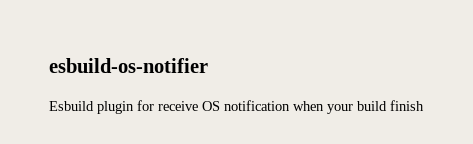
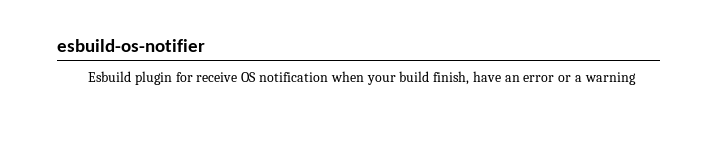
- Esbuild plugin for receive OS notification when your build finish
+ Esbuild plugin for receive OS notification when your build finish, have an error or a warning

